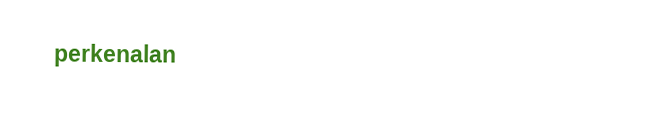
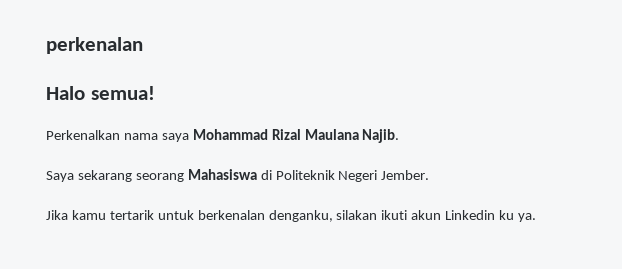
+ Halo semua!
+ Perkenalkan nama saya Mohammad Rizal Maulana Najib.
+ Saya sekarang seorang Mahasiswa di Politeknik Negeri Jember.
+ Jika kamu tertarik untuk berkenalan denganku, silakan ikuti akun Linkedin ku ya.

